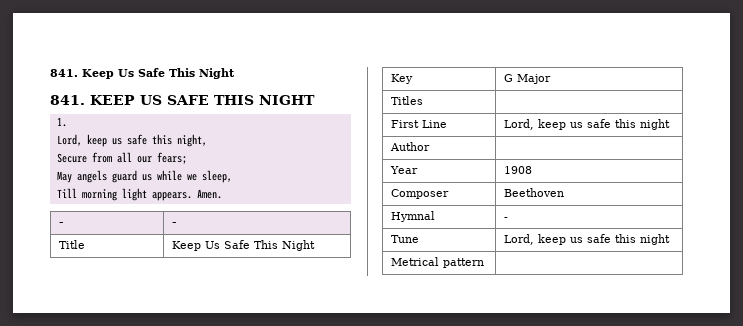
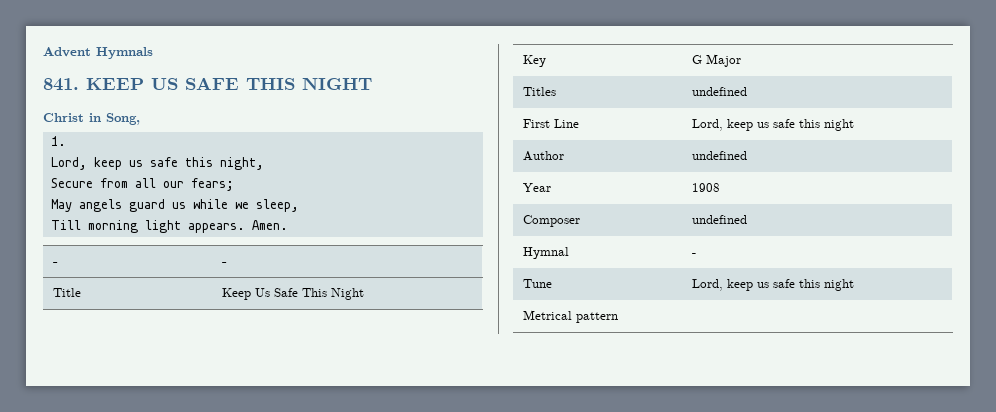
- 841. Keep Us Safe This Night
+ Advent Hymnals
+ Christ in Song,
- Titles |
+ Titles | undefined
- Author |
+ Author | undefined
- Composer | Beethoven
+ Composer | undefined

